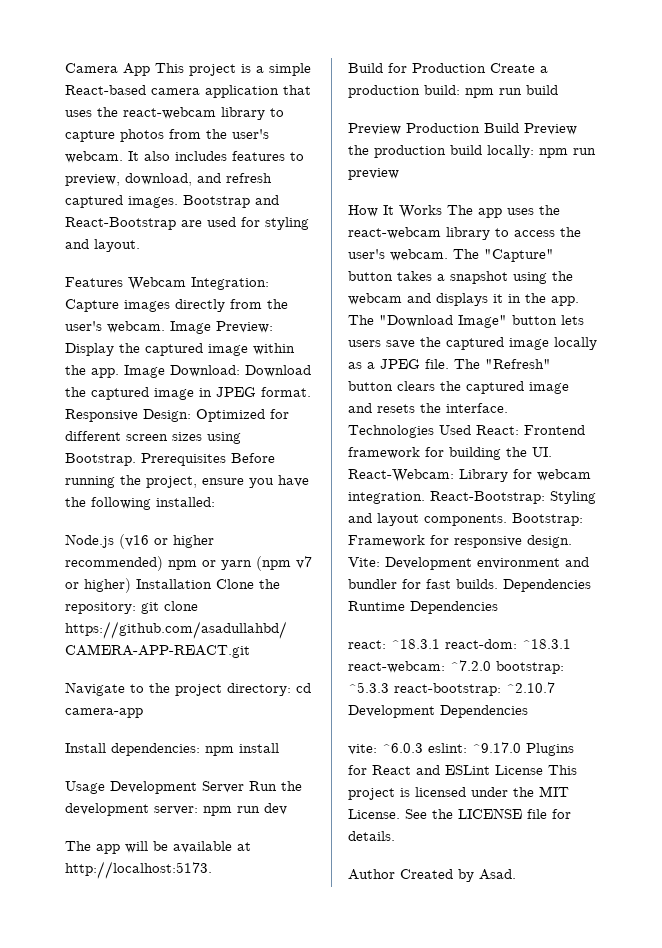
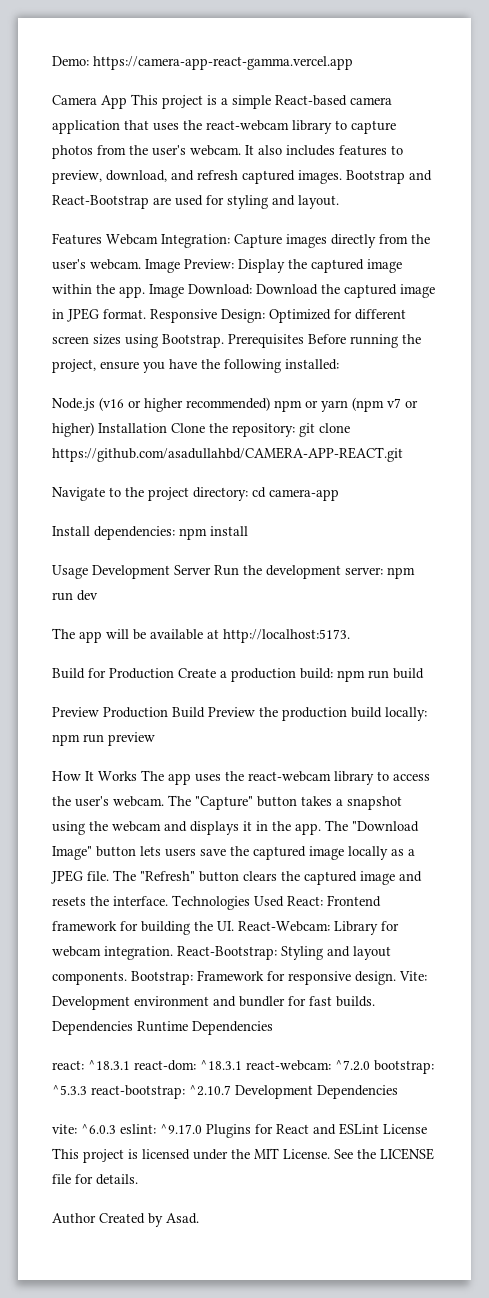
+ Demo: https://camera-app-react-gamma.vercel.app

